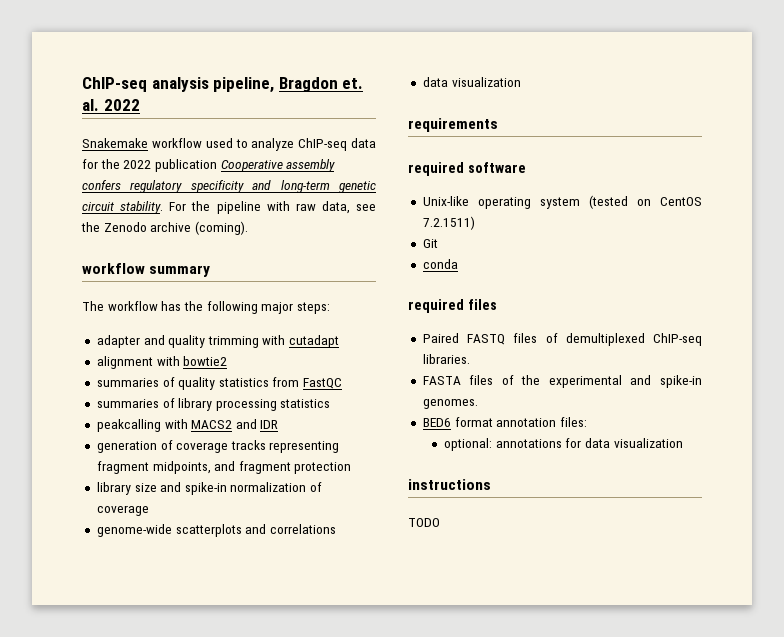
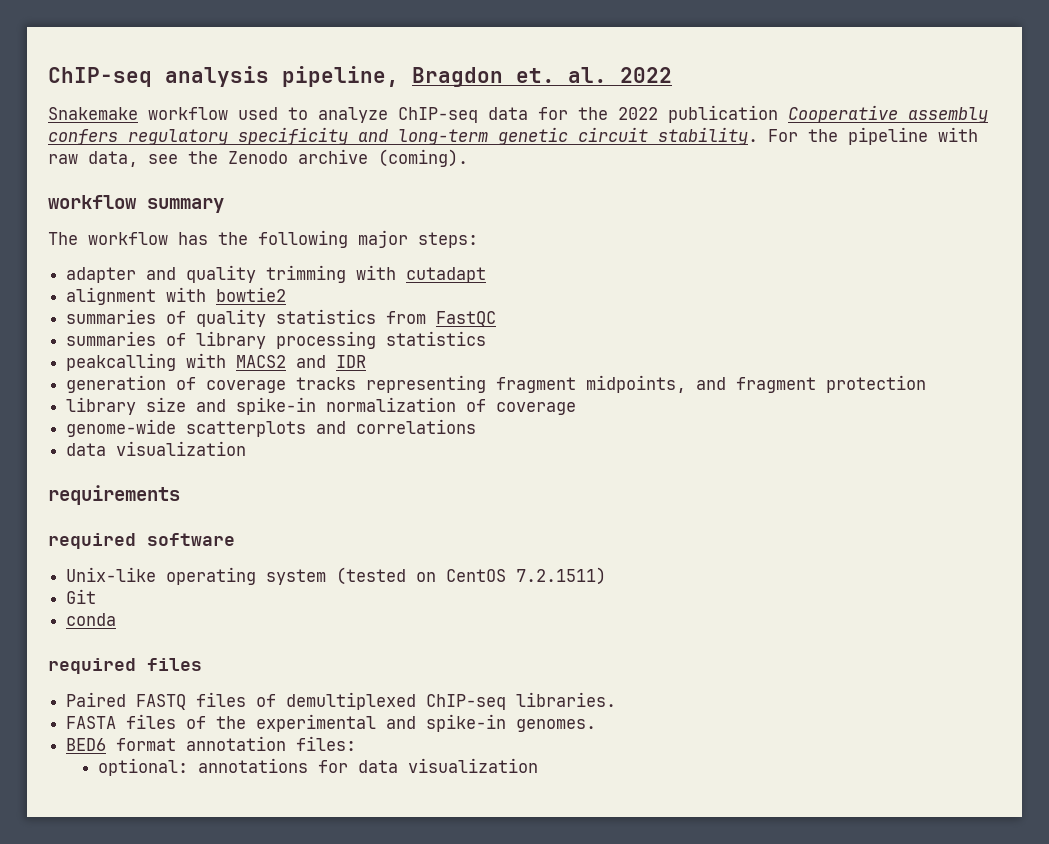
- instructions
- TODO

